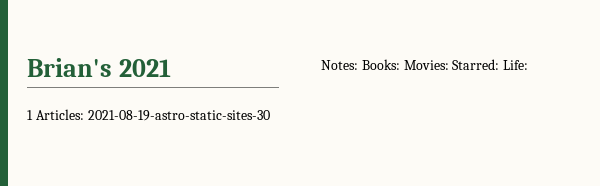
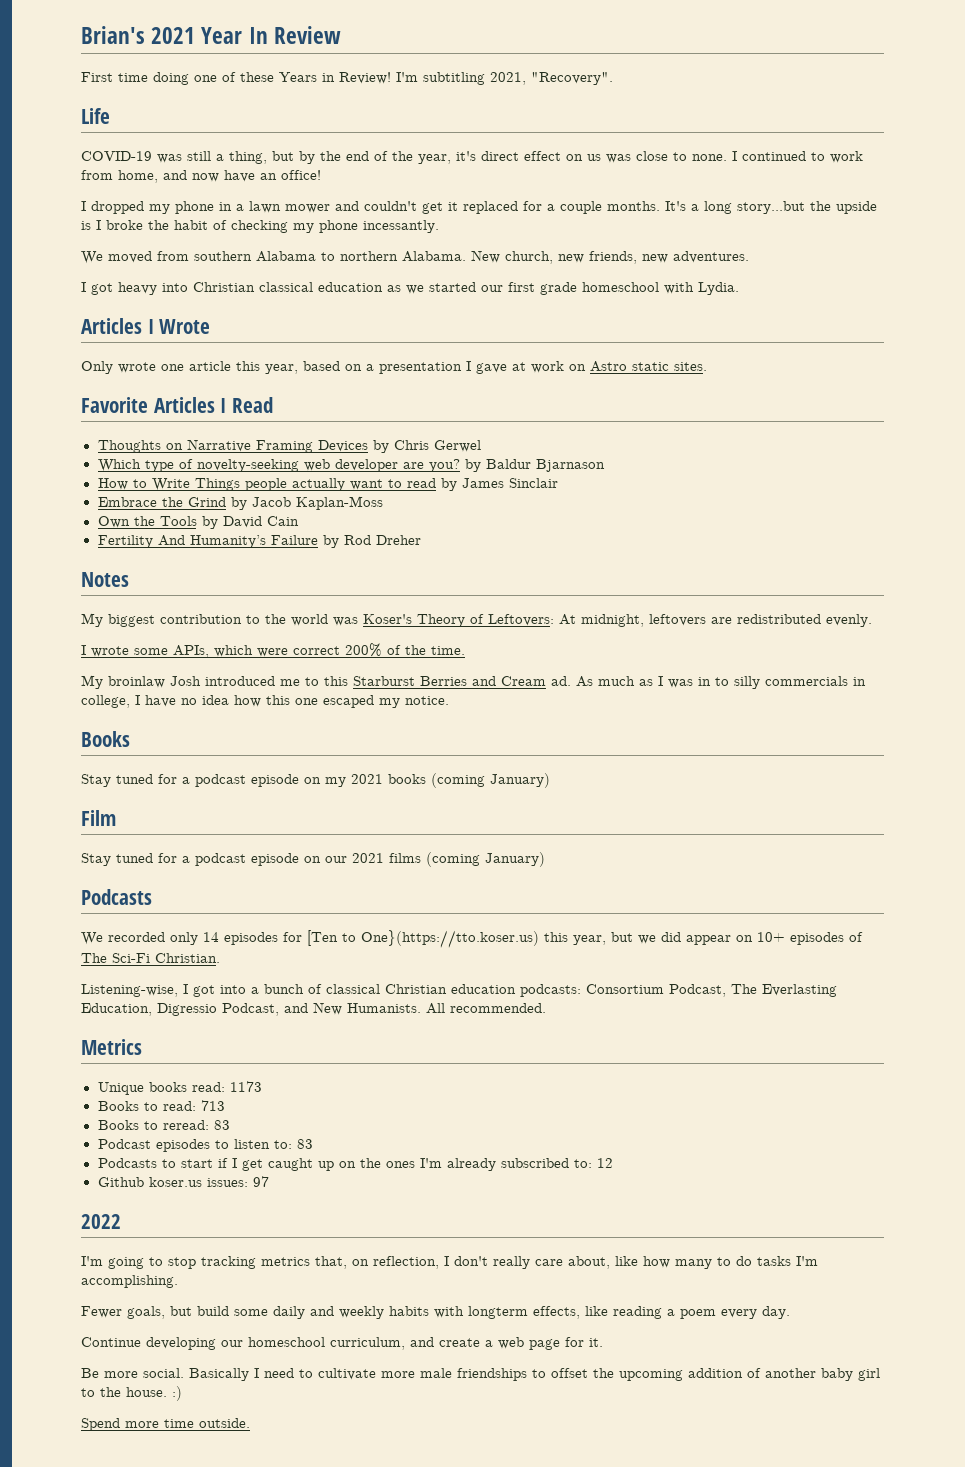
- Brian's 2021
- 1 Articles: 2021-08-19-astro-static-sites-30 Notes: Books: Movies: Starred: Life:
+ Brian's 2021 Year In Review
+ First time doing one of these Years in Review! I'm subtitling 2021, "Recovery".
+ Life
+ COVID-19 was still a thing, but by the end of the year, it's direct effect on us was close to none. I continued to work from home, and now have an office!
+ I dropped my phone in a lawn mower and couldn't get it replaced for a couple months. It's a long story...but the upside is I broke the habit of checking my phone incessantly.
+ We moved from southern Alabama to northern Alabama. New church, new friends, new adventures.
+ I got heavy into Christian classical education as we started our first grade homeschool with Lydia.
+ Articles I Wrote
+ Only wrote one article this year, based on a presentation I gave at work on Astro static sites.
+ Favorite Articles I Read
+ Thoughts on Narrative Framing Devices by Chris Gerwel
+ Which type of novelty-seeking web developer are you? by Baldur Bjarnason
+ How to Write Things people actually want to read by James Sinclair
+ Embrace the Grind by Jacob Kaplan-Moss
+ Own the Tools by David Cain
+ Fertility And Humanity’s Failure by Rod Dreher
+ Notes
+ My biggest contribution to the world was Koser's Theory of Leftovers: At midnight, leftovers are redistributed evenly.
+ I wrote some APIs, which were correct 200% of the time.
+ My broinlaw Josh introduced me to this Starburst Berries and Cream ad. As much as I was in to silly commercials in college, I have no idea how this one escaped my notice.
+ Books
+ Stay tuned for a podcast episode on my 2021 books (coming January)
+ Film
+ Stay tuned for a podcast episode on our 2021 films (coming January)
+ Podcasts
+ We recorded only 14 episodes for [Ten to One}(https://tto.koser.us) this year, but we did appear on 10+ episodes of The Sci-Fi Christian.
+ Listening-wise, I got into a bunch of classical Christian education podcasts: Consortium Podcast, The Everlasting Education, Digressio Podcast, and New Humanists. All recommended.
+ Metrics
+ Unique books read: 1173
+ Books to read: 713
+ Books to reread: 83
+ Podcast episodes to listen to: 83
+ Podcasts to start if I get caught up on the ones I'm already subscribed to: 12
+ Github koser.us issues: 97
+ 2022
+ I'm going to stop tracking metrics that, on reflection, I don't really care about, like how many to do tasks I'm accomplishing.
+ Fewer goals, but build some daily and weekly habits with longterm effects, like reading a poem every day.
+ Continue developing our homeschool curriculum, and create a web page for it.
+ Be more social. Basically I need to cultivate more male friendships to offset the upcoming addition of another baby girl to the house. :)
+ Spend more time outside.

